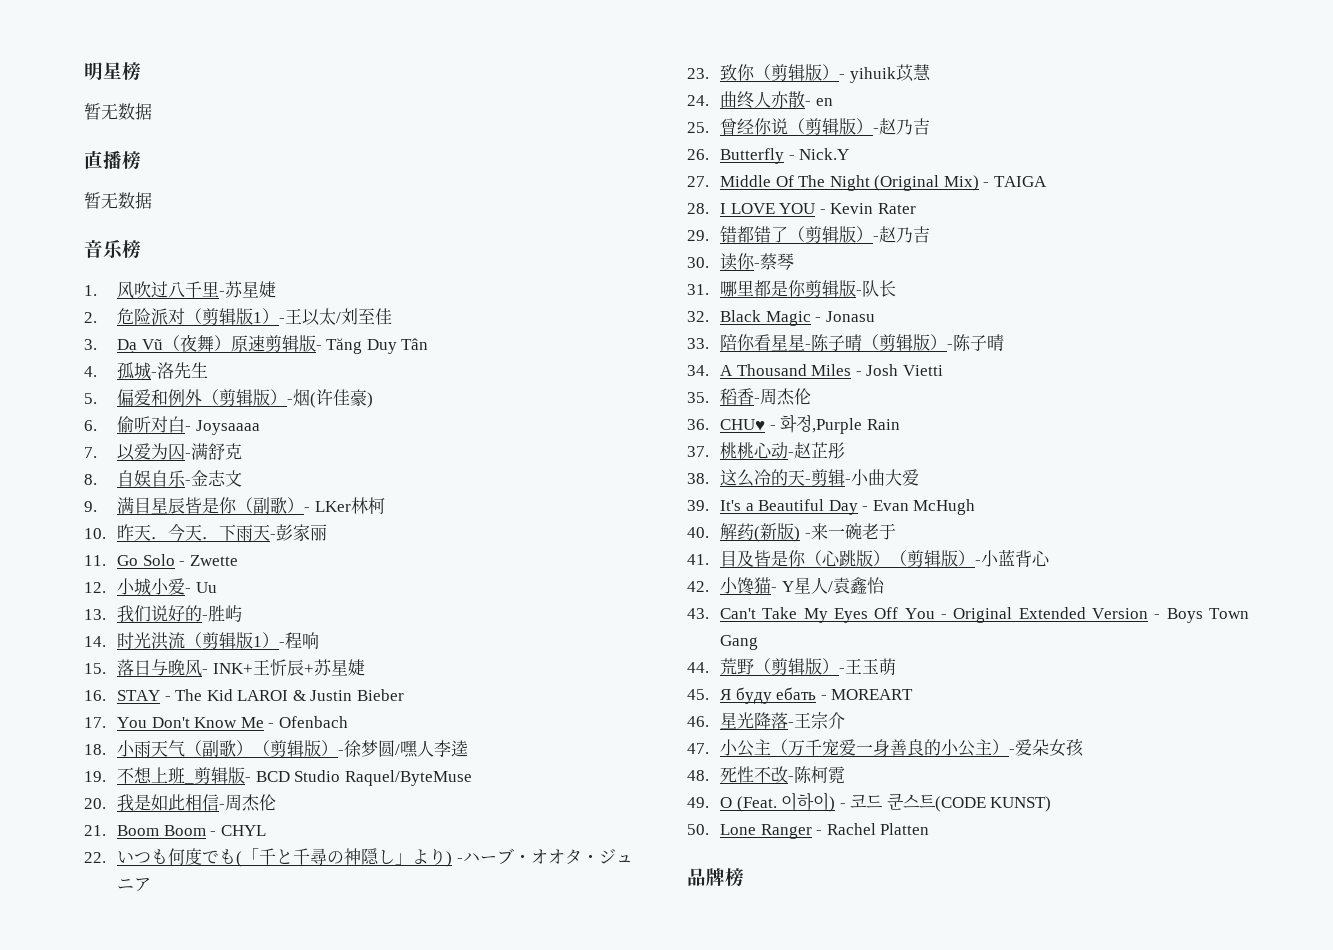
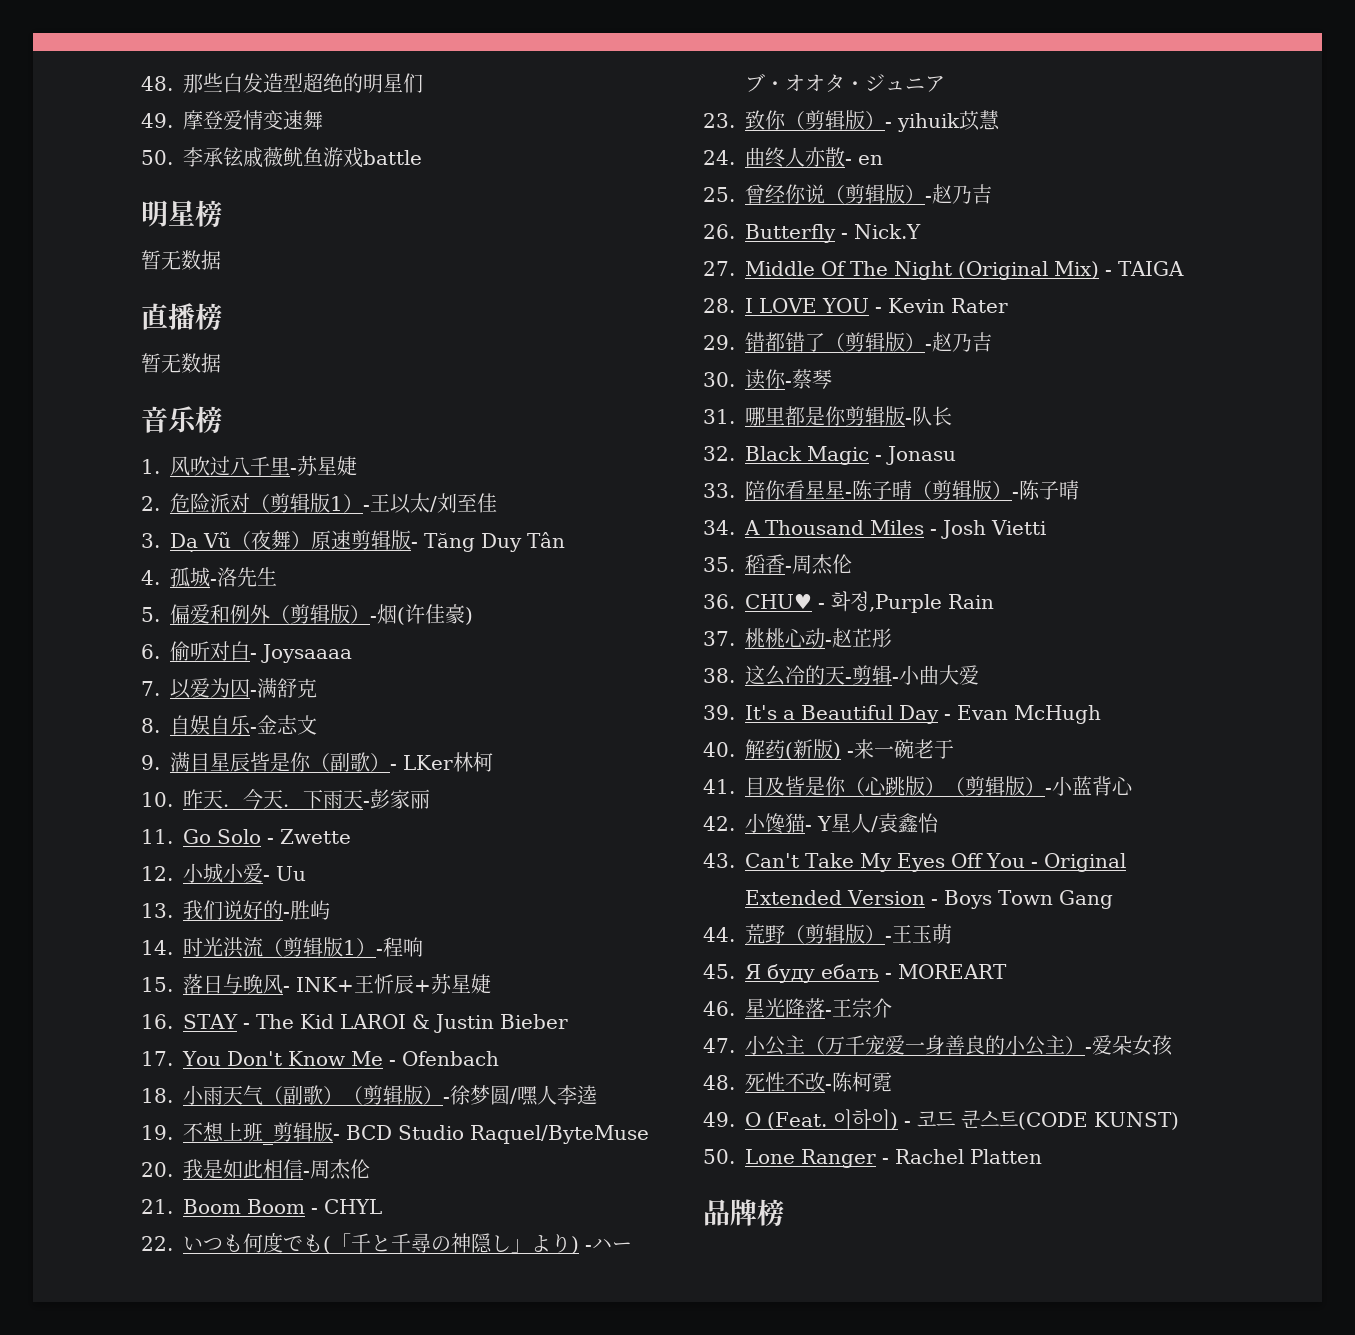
+ 48.那些白发造型超绝的明星们
+ 49.摩登爱情变速舞
+ 50.李承铉戚薇鱿鱼游戏battle

